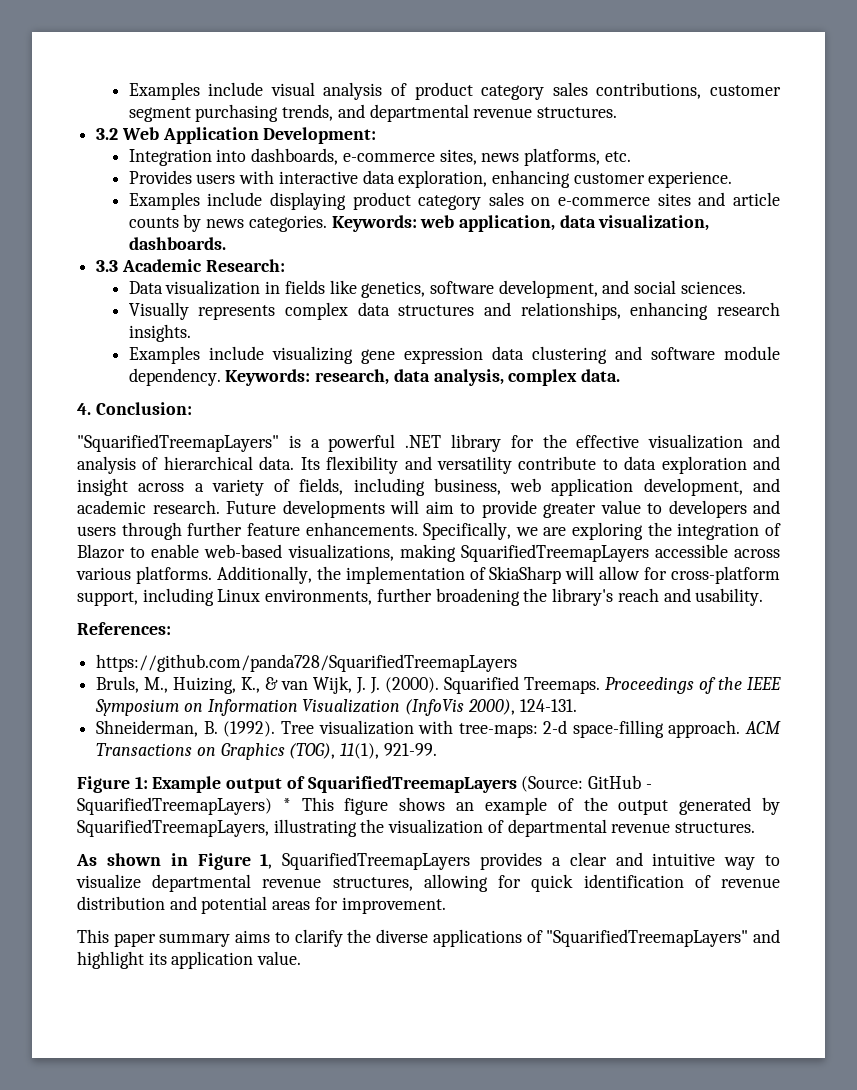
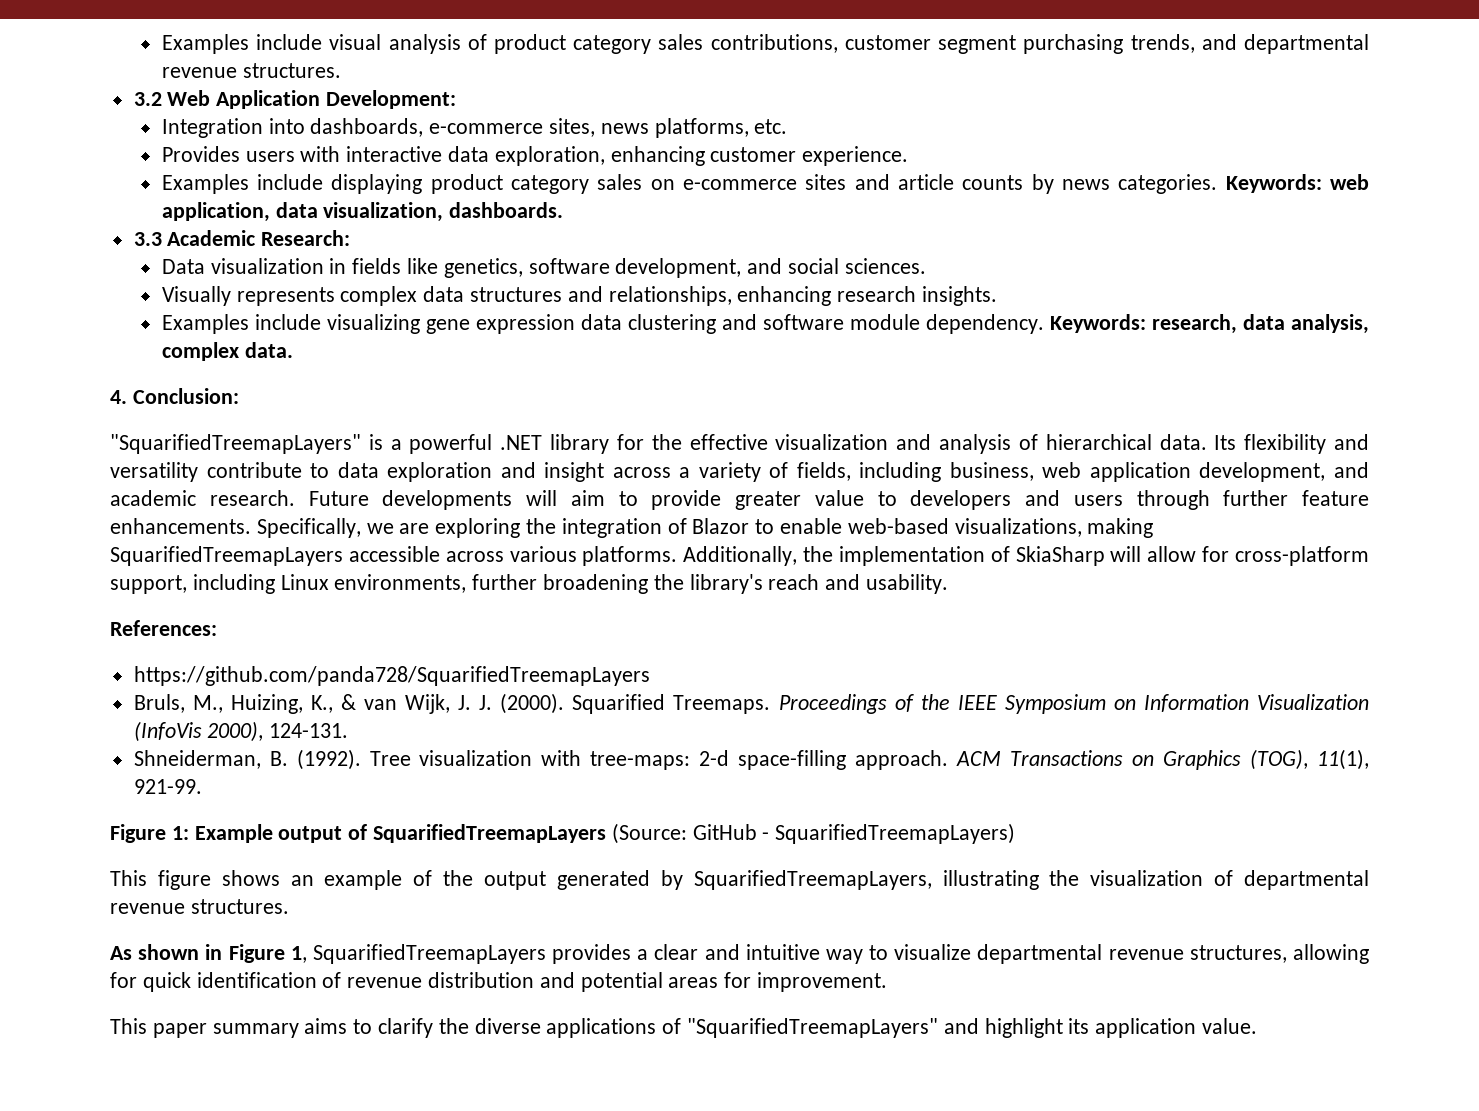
- Figure 1: Example output of SquarifiedTreemapLayers (Source: GitHub - SquarifiedTreemapLayers) * This figure shows an example of the output generated by SquarifiedTreemapLayers, illustrating the visualization of departmental revenue structures.
+ Figure 1: Example output of SquarifiedTreemapLayers (Source: GitHub - SquarifiedTreemapLayers)
+ This figure shows an example of the output generated by SquarifiedTreemapLayers, illustrating the visualization of departmental revenue structures.

